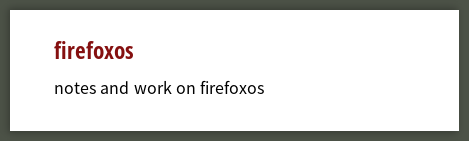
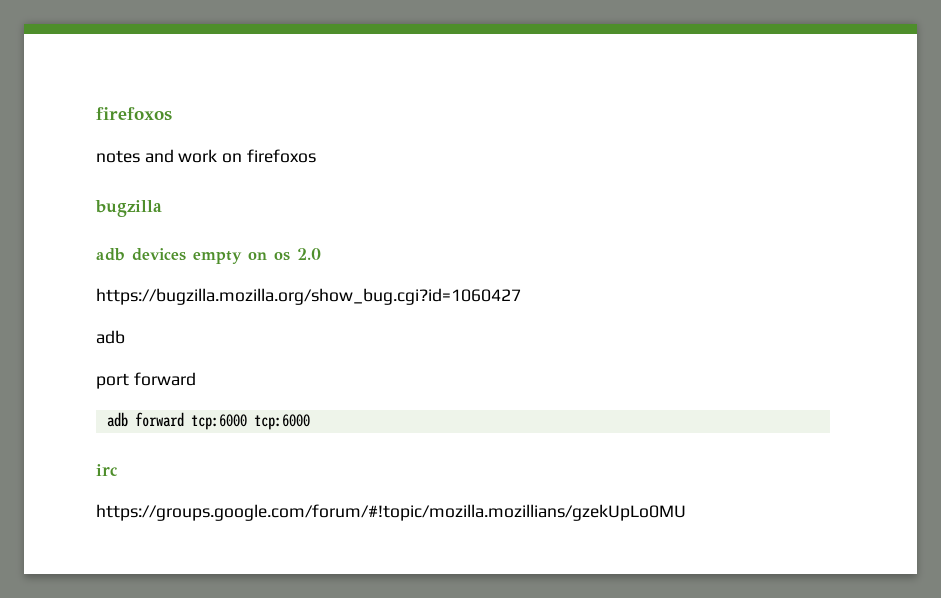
+ bugzilla
+ adb devices empty on os 2.0
+ https://bugzilla.mozilla.org/show_bug.cgi?id=1060427
+ adb
+ port forward
+ adb forward tcp:6000 tcp:6000
+ irc
+ https://groups.google.com/forum/#!topic/mozilla.mozillians/gzekUpLo0MU

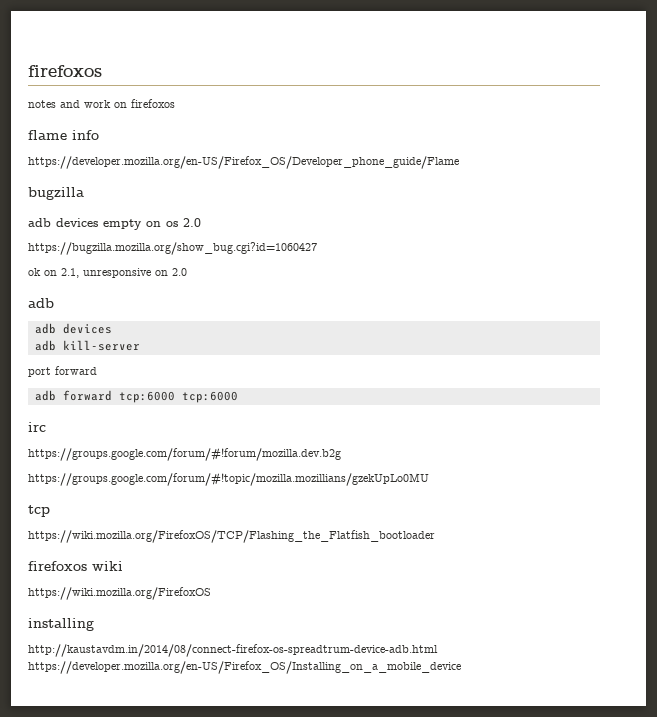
+ flame info
+ https://developer.mozilla.org/en-US/Firefox_OS/Developer_phone_guide/Flame
  https://bugzilla.mozilla.org/show_bug.cgi?id=1060427
+ ok on 2.1, unresponsive on 2.0
  adb
+ adb devices
+ adb kill-server
+ https://groups.google.com/forum/#!forum/mozilla.dev.b2g
+ tcp
+ https://wiki.mozilla.org/FirefoxOS/TCP/Flashing_the_Flatfish_bootloader
+ firefoxos wiki
+ https://wiki.mozilla.org/FirefoxOS
+ installing
+ http://kaustavdm.in/2014/08/connect-firefox-os-spreadtrum-device-adb.html https://developer.mozilla.org/en-US/Firefox_OS/Installing_on_a_mobile_device

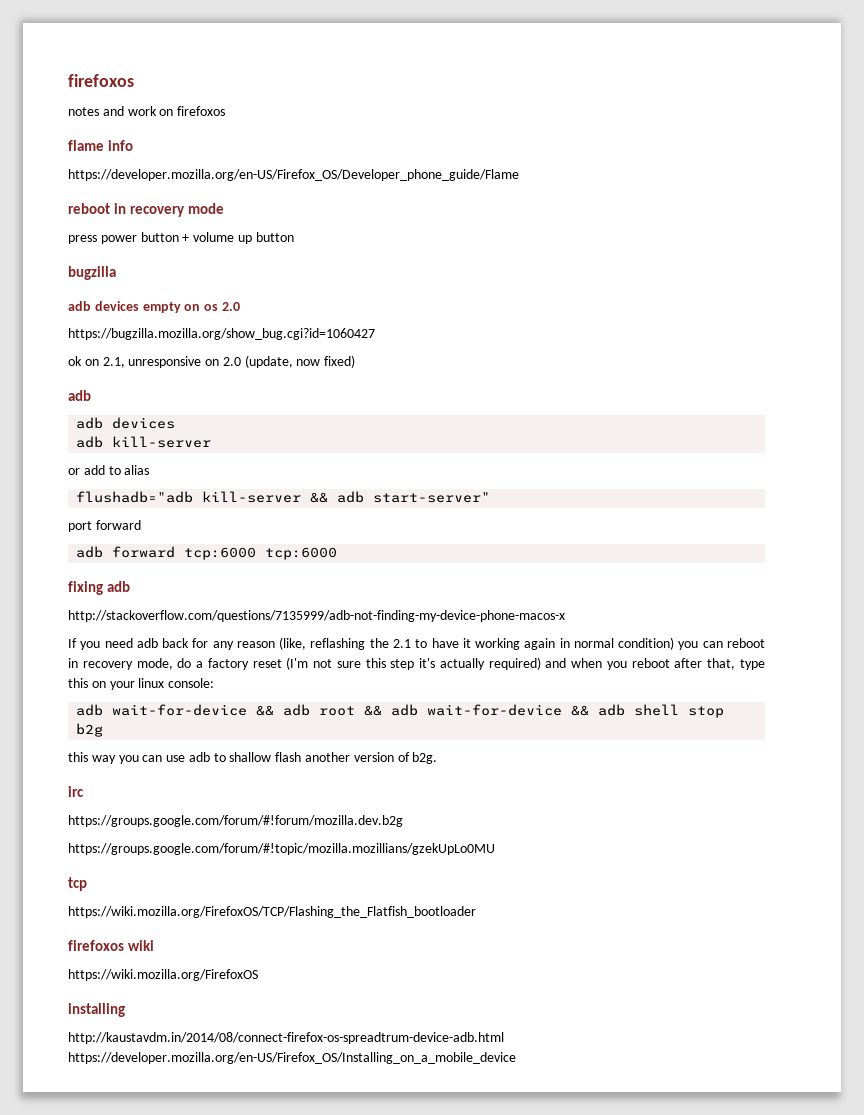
+ reboot in recovery mode
+ press power button + volume up button
- ok on 2.1, unresponsive on 2.0
+ ok on 2.1, unresponsive on 2.0 (update, now fixed)
+ or add to alias
+ flushadb="adb kill-server && adb start-server"
+ fixing adb
+ http://stackoverflow.com/questions/7135999/adb-not-finding-my-device-phone-macos-x
+ If you need adb back for any reason (like, reflashing the 2.1 to have it working again in normal condition) you can reboot in recovery mode, do a factory reset (I'm not sure this step it's actually required) and when you reboot after that, type this on your linux console:
+ adb wait-for-device && adb root && adb wait-for-device && adb shell stop b2g
+ this way you can use adb to shallow flash another version of b2g.

